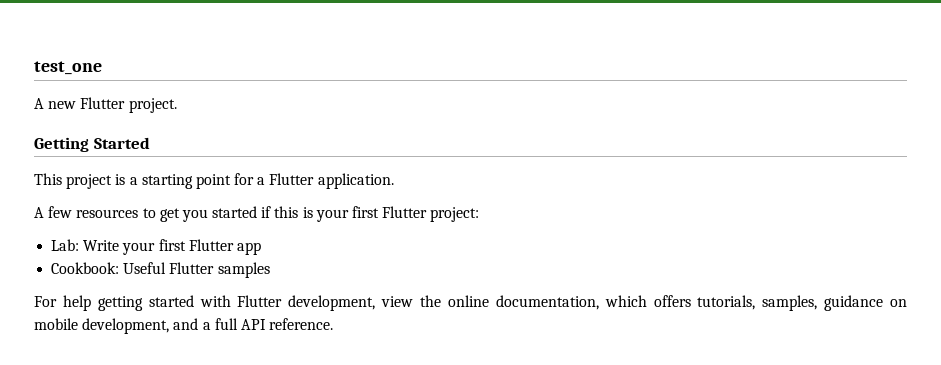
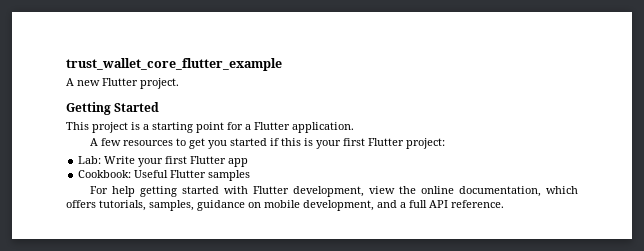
- test_one
+ trust_wallet_core_flutter_example

